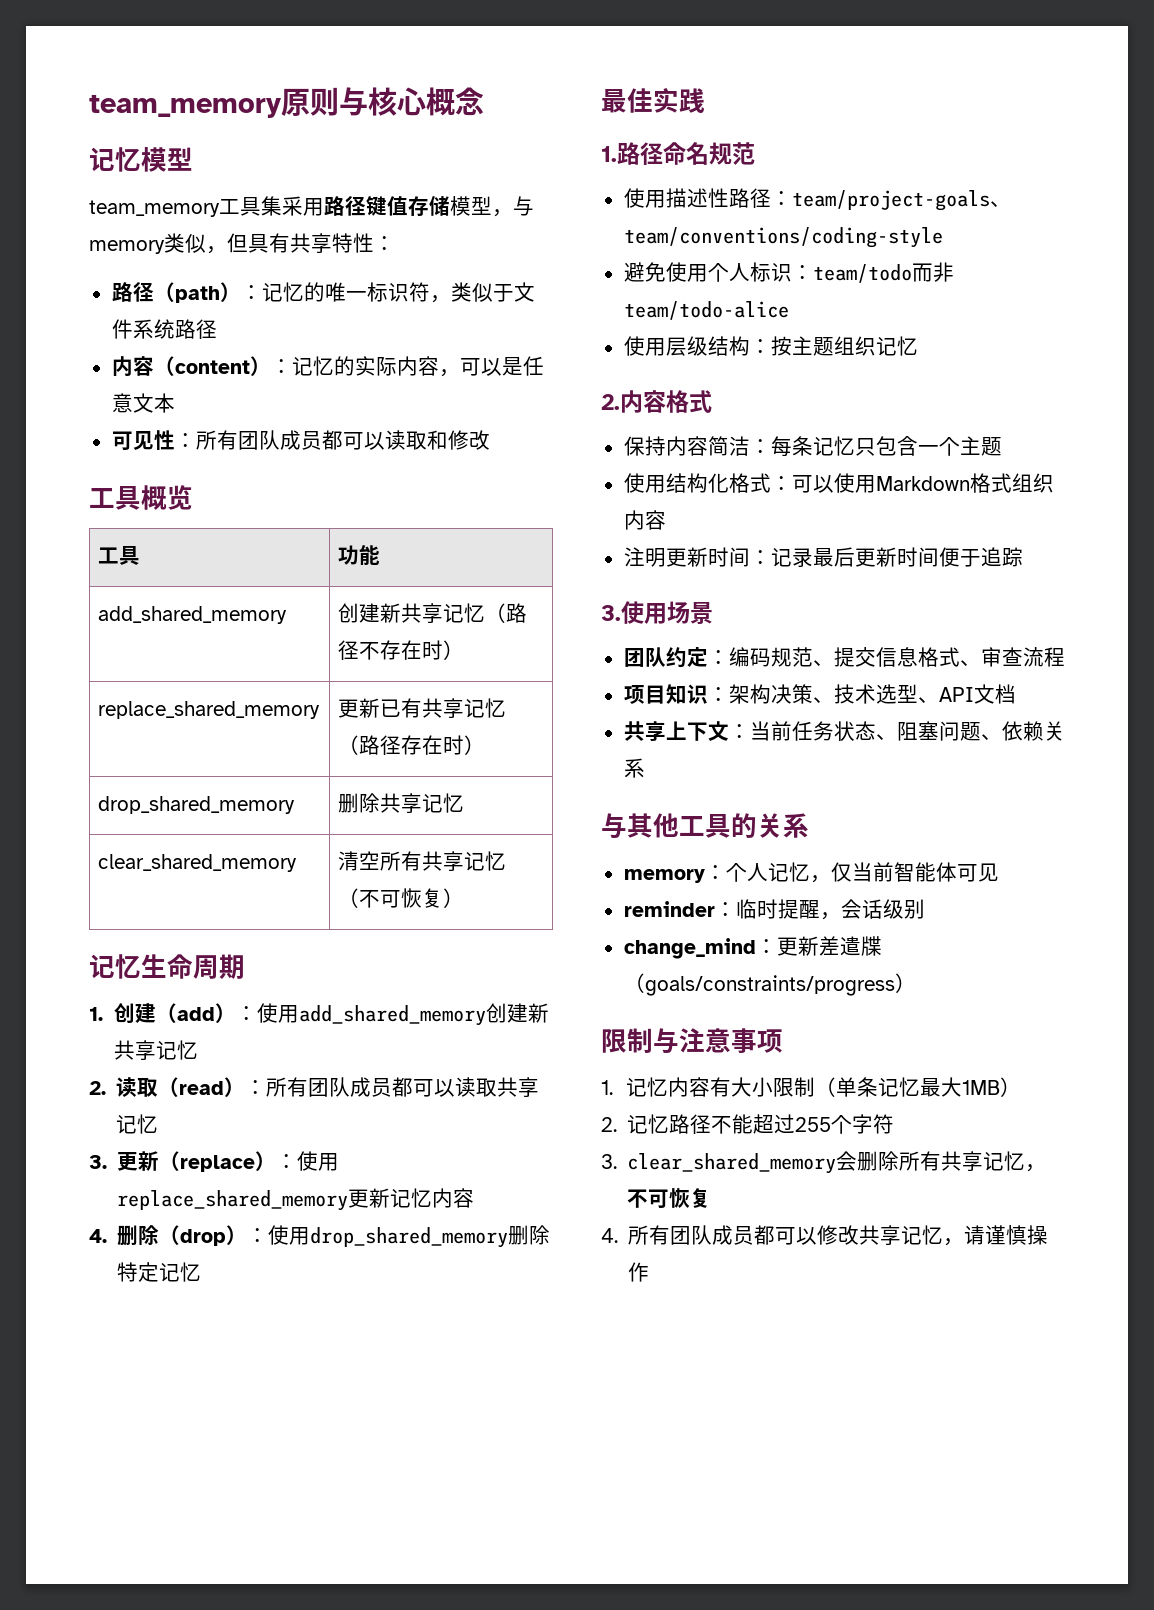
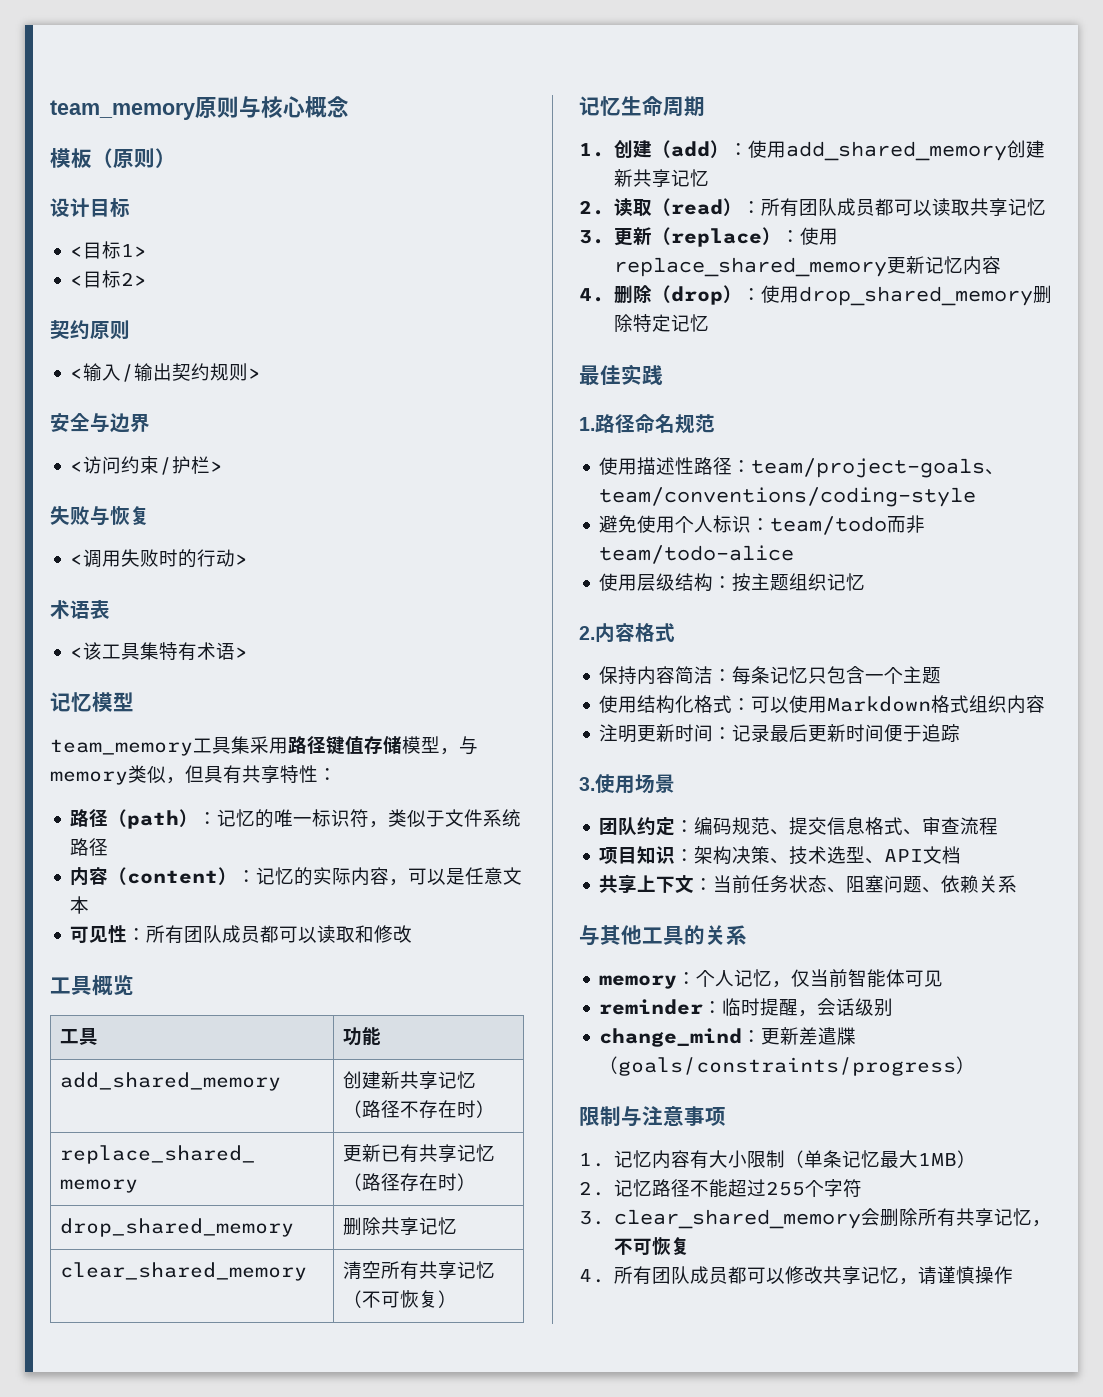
+ 模板（原则）
+ 设计目标
+ <目标1>
+ <目标2>
+ 契约原则
+ <输入/输出契约规则>
+ 安全与边界
+ <访问约束/护栏>
+ 失败与恢复
+ <调用失败时的行动>
+ 术语表
+ <该工具集特有术语>

